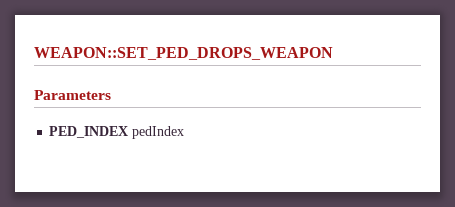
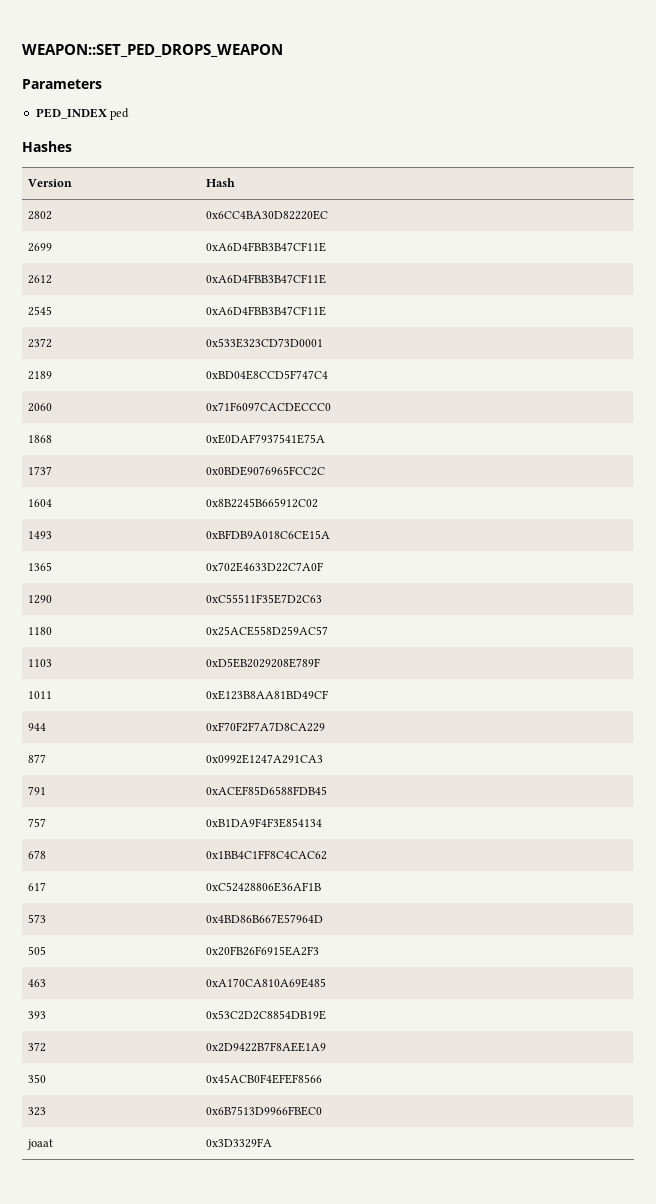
- PED_INDEX pedIndex
+ PED_INDEX ped
+ Hashes
+ Version | Hash
+ 2802 | 0x6CC4BA30D82220EC
+ 2699 | 0xA6D4FBB3B47CF11E
+ 2612 | 0xA6D4FBB3B47CF11E
+ 2545 | 0xA6D4FBB3B47CF11E
+ 2372 | 0x533E323CD73D0001
+ 2189 | 0xBD04E8CCD5F747C4
+ 2060 | 0x71F6097CACDECCC0
+ 1868 | 0xE0DAF7937541E75A
+ 1737 | 0x0BDE9076965FCC2C
+ 1604 | 0x8B2245B665912C02
+ 1493 | 0xBFDB9A018C6CE15A
+ 1365 | 0x702E4633D22C7A0F
+ 1290 | 0xC55511F35E7D2C63
+ 1180 | 0x25ACE558D259AC57
+ 1103 | 0xD5EB2029208E789F
+ 1011 | 0xE123B8AA81BD49CF
+ 944 | 0xF70F2F7A7D8CA229
+ 877 | 0x0992E1247A291CA3
+ 791 | 0xACEF85D6588FDB45
+ 757 | 0xB1DA9F4F3E854134
+ 678 | 0x1BB4C1FF8C4CAC62
+ 617 | 0xC52428806E36AF1B
+ 573 | 0x4BD86B667E57964D
+ 505 | 0x20FB26F6915EA2F3
+ 463 | 0xA170CA810A69E485
+ 393 | 0x53C2D2C8854DB19E
+ 372 | 0x2D9422B7F8AEE1A9
+ 350 | 0x45ACB0F4EFEF8566
+ 323 | 0x6B7513D9966FBEC0
+ joaat | 0x3D3329FA

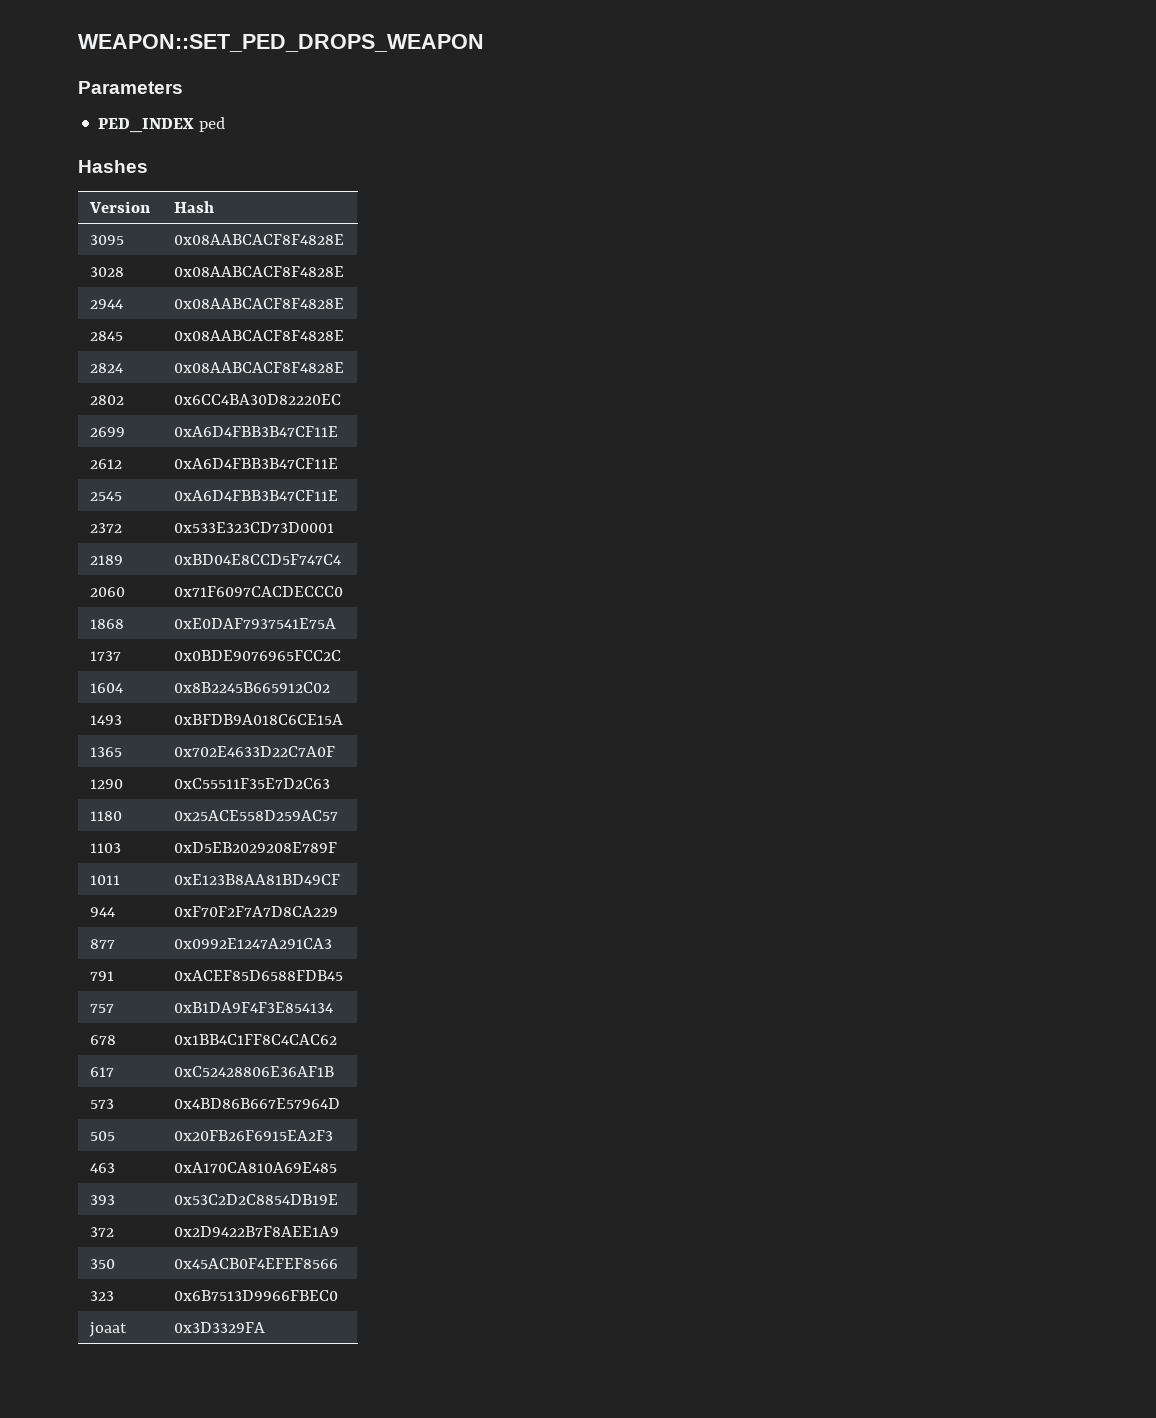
+ 3095 | 0x08AABCACF8F4828E
+ 3028 | 0x08AABCACF8F4828E
+ 2944 | 0x08AABCACF8F4828E
+ 2845 | 0x08AABCACF8F4828E
+ 2824 | 0x08AABCACF8F4828E

